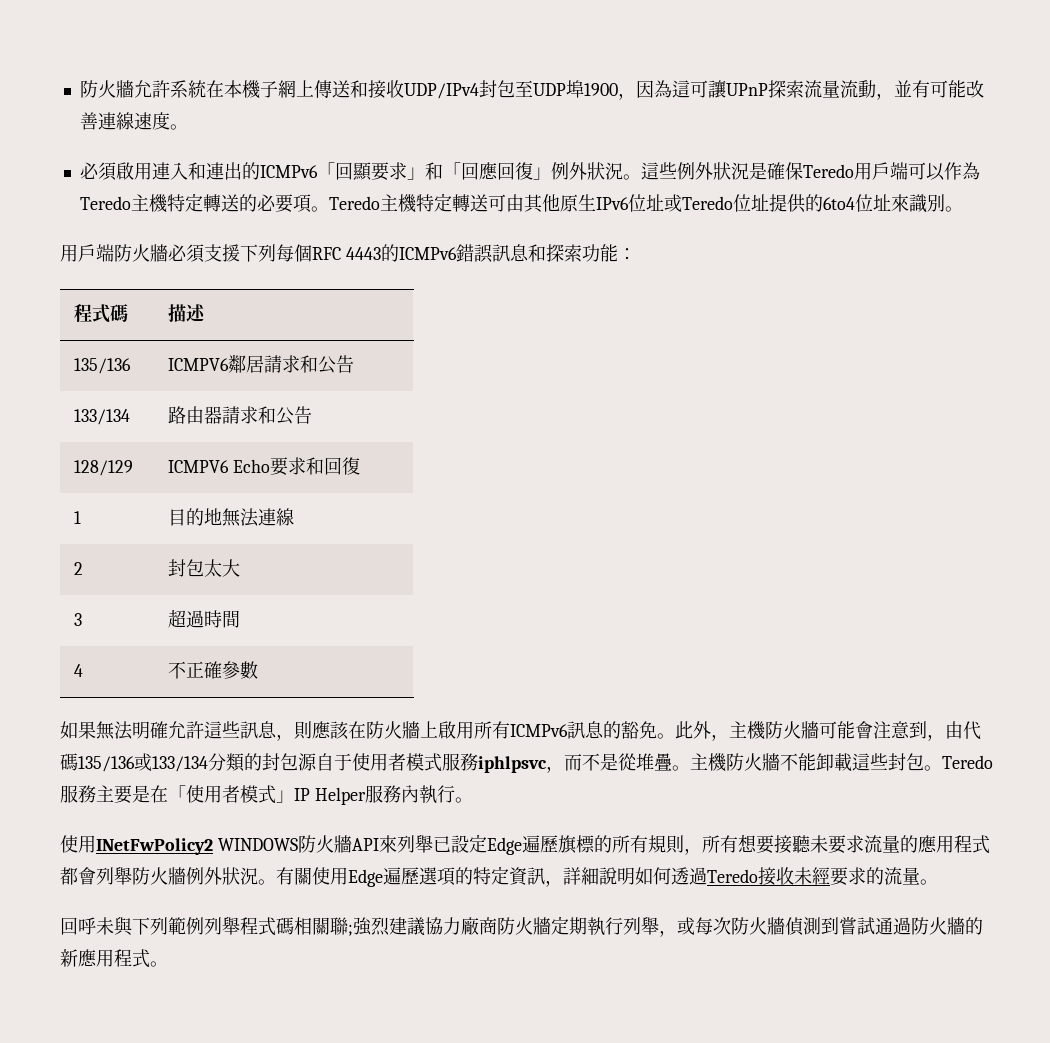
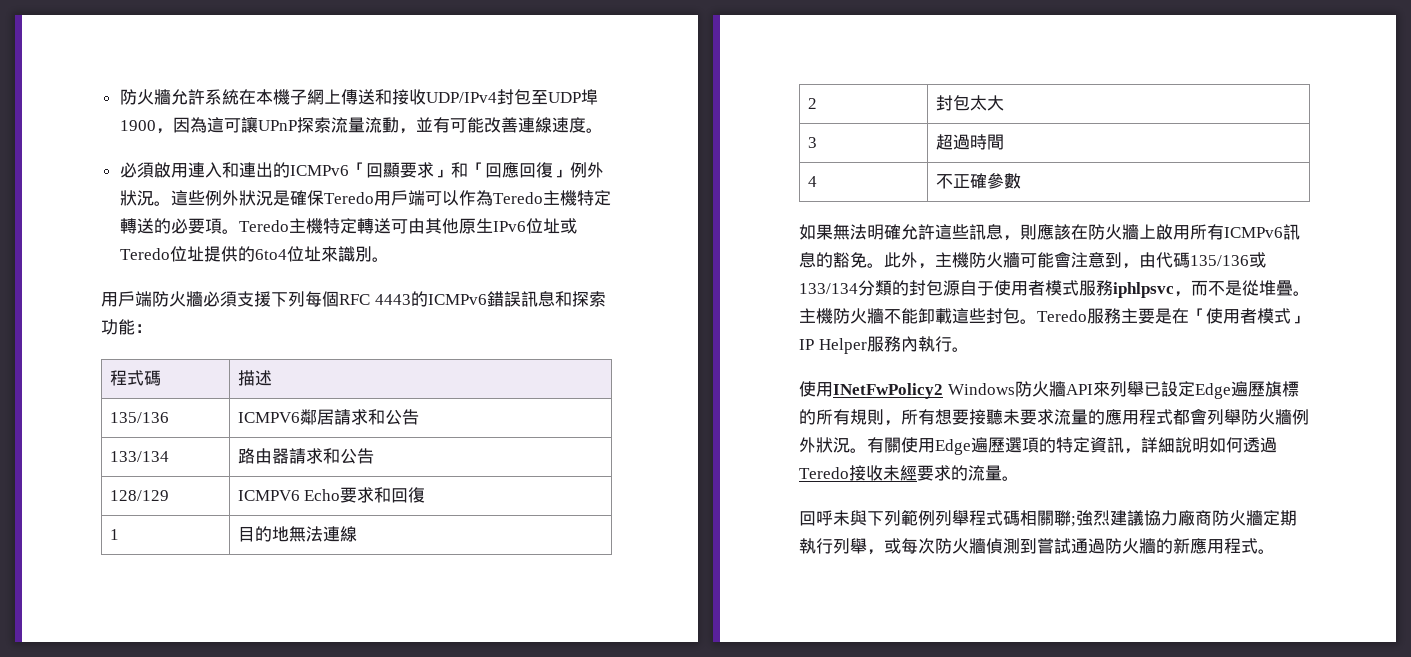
- 使用INetFwPolicy2 WINDOWS防火牆API來列舉已設定Edge遍歷旗標的所有規則，所有想要接聽未要求流量的應用程式都會列舉防火牆例外狀況。
+ 使用INetFwPolicy2 Windows防火牆API來列舉已設定Edge遍歷旗標的所有規則，所有想要接聽未要求流量的應用程式都會列舉防火牆例外狀況。

